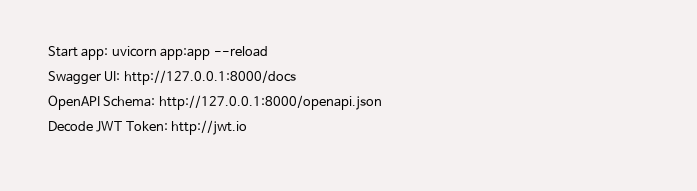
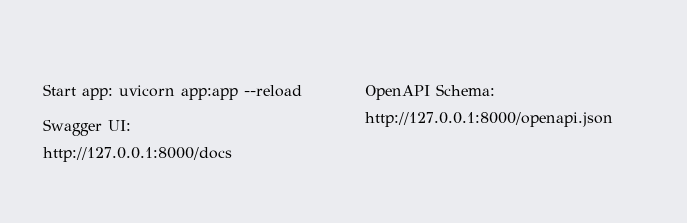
- Decode JWT Token: http://jwt.io

